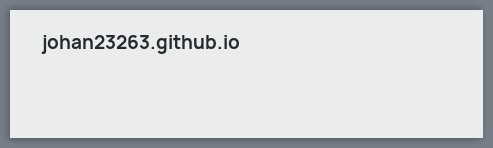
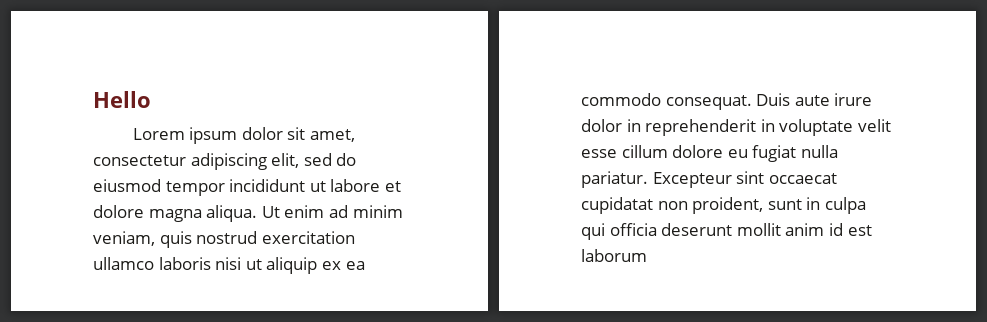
- johan23263.github.io
+ Hello
+ Lorem ipsum dolor sit amet, consectetur adipiscing elit, sed do eiusmod tempor incididunt ut labore et dolore magna aliqua. Ut enim ad minim veniam, quis nostrud exercitation ullamco laboris nisi ut aliquip ex ea commodo consequat. Duis aute irure dolor in reprehenderit in voluptate velit esse cillum dolore eu fugiat nulla pariatur. Excepteur sint occaecat cupidatat non proident, sunt in culpa qui officia deserunt mollit anim id est laborum

